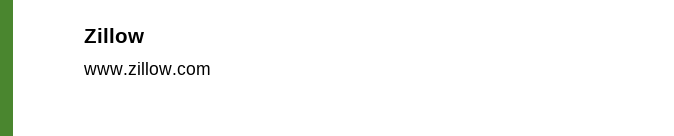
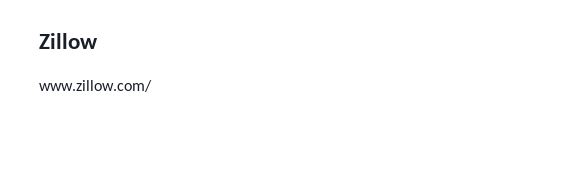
- www.zillow.com
+ www.zillow.com/

